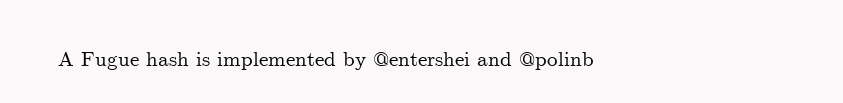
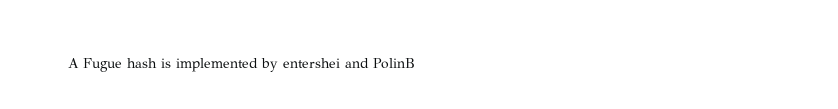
- A Fugue hash is implemented by @entershei and @polinb
+ A Fugue hash is implemented by entershei and PolinB

